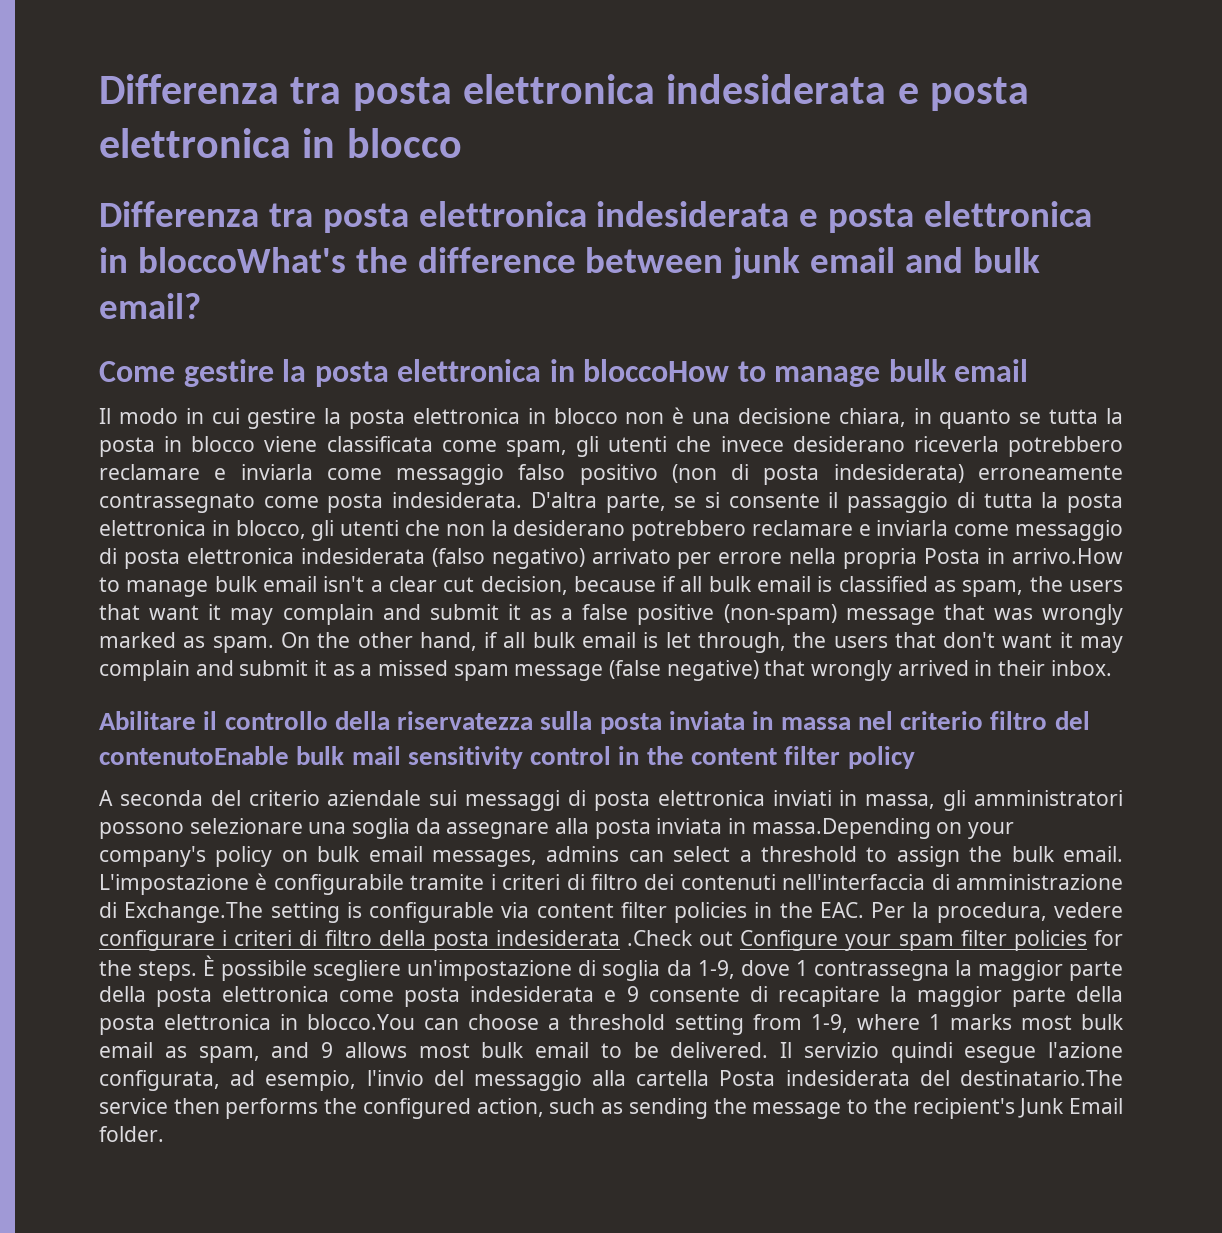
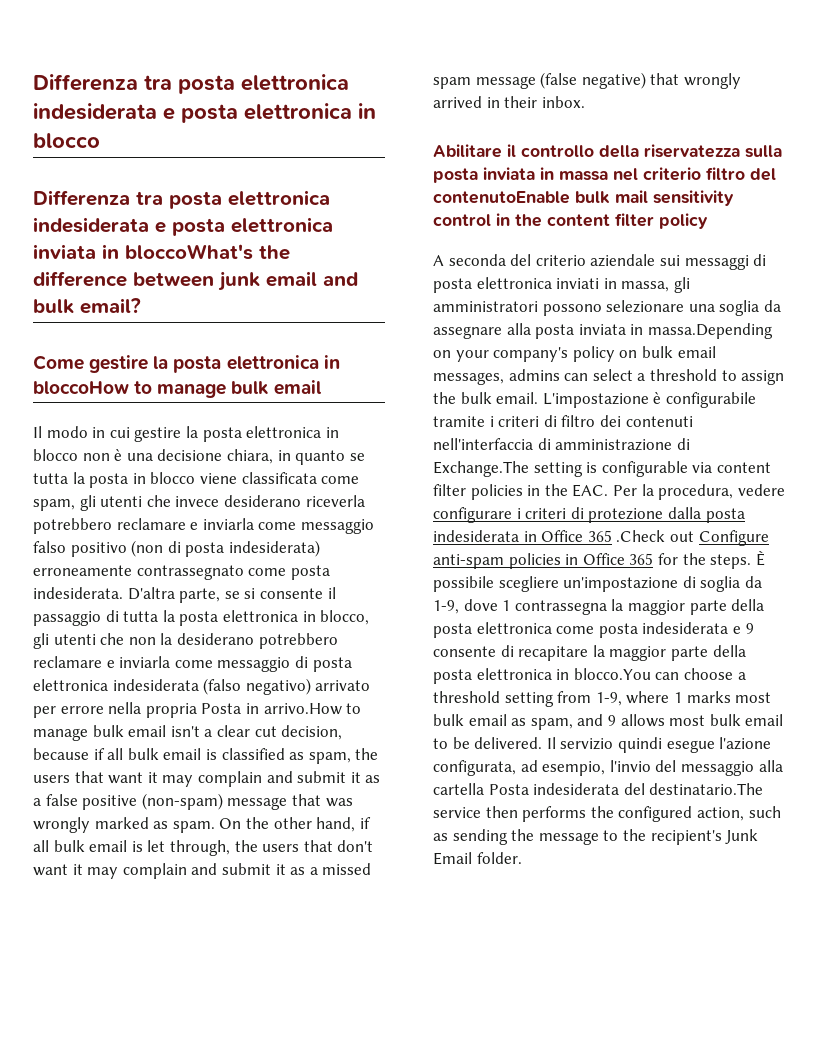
- Differenza tra posta elettronica indesiderata e posta elettronica in bloccoWhat's the difference between junk email and bulk email?
+ Differenza tra posta elettronica indesiderata e posta elettronica inviata in bloccoWhat's the difference between junk email and bulk email?
- L'impostazione è configurabile tramite i criteri di filtro dei contenuti nell'interfaccia di amministrazione di Exchange.The setting is configurable via content filter policies in the EAC. Per la procedura, vedere configurare i criteri di filtro della posta indesiderata .Check out Configure your spam filter policies for the steps.
+ L'impostazione è configurabile tramite i criteri di filtro dei contenuti nell'interfaccia di amministrazione di Exchange.The setting is configurable via content filter policies in the EAC. Per la procedura, vedere configurare i criteri di protezione dalla posta indesiderata in Office 365 .Check out Configure anti-spam policies in Office 365 for the steps.

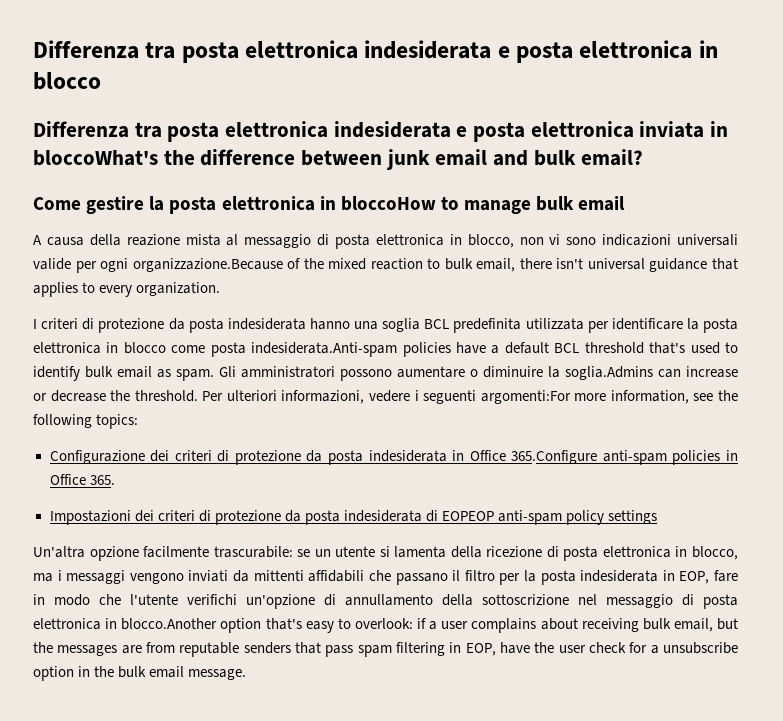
- Il modo in cui gestire la posta elettronica in blocco non è una decisione chiara, in quanto se tutta la posta in blocco viene classificata come spam, gli utenti che invece desiderano riceverla potrebbero reclamare e inviarla come messaggio falso positivo (non di posta indesiderata) erroneamente contrassegnato come posta indesiderata. D'altra parte, se si consente il passaggio di tutta la posta elettronica in blocco, gli utenti che non la desiderano potrebbero reclamare e inviarla come messaggio di posta elettronica indesiderata (falso negativo) arrivato per errore nella propria Posta in arrivo.How to manage bulk email isn't a clear cut decision, because if all bulk email is classified as spam, the users that want it may complain and submit it as a false positive (non-spam) message that was wrongly marked as spam. On the other hand, if all bulk email is let through, the users that don't want it may complain and submit it as a missed spam message (false negative) that wrongly arrived in their inbox.
- Abilitare il controllo della riservatezza sulla posta inviata in massa nel criterio filtro del contenutoEnable bulk mail sensitivity control in the content filter policy
- A seconda del criterio aziendale sui messaggi di posta elettronica inviati in massa, gli amministratori possono selezionare una soglia da assegnare alla posta inviata in massa.Depending on your company's policy on bulk email messages, admins can select a threshold to assign the bulk email. L'impostazione è configurabile tramite i criteri di filtro dei contenuti nell'interfaccia di amministrazione di Exchange.The setting is configurable via content filter policies in the EAC. Per la procedura, vedere configurare i criteri di protezione dalla posta indesiderata in Office 365 .Check out Configure anti-spam policies in Office 365 for the steps. È possibile scegliere un'impostazione di soglia da 1-9, dove 1 contrassegna la maggior parte della posta elettronica come posta indesiderata e 9 consente di recapitare la maggior parte della posta elettronica in blocco.You can choose a threshold setting from 1-9, where 1 marks most bulk email as spam, and 9 allows most bulk email to be delivered. Il servizio quindi esegue l'azione configurata, ad esempio, l'invio del messaggio alla cartella Posta indesiderata del destinatario.The service then performs the configured action, such as sending the message to the recipient's Junk Email folder.
+ A causa della reazione mista al messaggio di posta elettronica in blocco, non vi sono indicazioni universali valide per ogni organizzazione.Because of the mixed reaction to bulk email, there isn't universal guidance that applies to every organization.
+ I criteri di protezione da posta indesiderata hanno una soglia BCL predefinita utilizzata per identificare la posta elettronica in blocco come posta indesiderata.Anti-spam policies have a default BCL threshold that's used to identify bulk email as spam. Gli amministratori possono aumentare o diminuire la soglia.Admins can increase or decrease the threshold. Per ulteriori informazioni, vedere i seguenti argomenti:For more information, see the following topics:
+ Configurazione dei criteri di protezione da posta indesiderata in Office 365.Configure anti-spam policies in Office 365.
+ Impostazioni dei criteri di protezione da posta indesiderata di EOPEOP anti-spam policy settings
+ Un'altra opzione facilmente trascurabile: se un utente si lamenta della ricezione di posta elettronica in blocco, ma i messaggi vengono inviati da mittenti affidabili che passano il filtro per la posta indesiderata in EOP, fare in modo che l'utente verifichi un'opzione di annullamento della sottoscrizione nel messaggio di posta elettronica in blocco.Another option that's easy to overlook: if a user complains about receiving bulk email, but the messages are from reputable senders that pass spam filtering in EOP, have the user check for a unsubscribe option in the bulk email message.

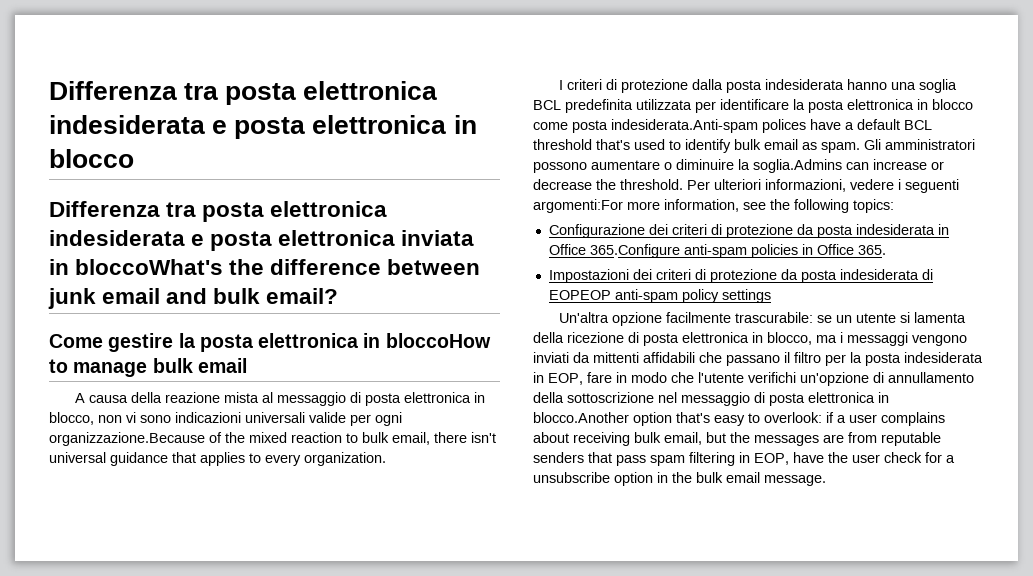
- I criteri di protezione da posta indesiderata hanno una soglia BCL predefinita utilizzata per identificare la posta elettronica in blocco come posta indesiderata.Anti-spam policies have a default BCL threshold that's used to identify bulk email as spam.
+ I criteri di protezione dalla posta indesiderata hanno una soglia BCL predefinita utilizzata per identificare la posta elettronica in blocco come posta indesiderata.Anti-spam polices have a default BCL threshold that's used to identify bulk email as spam.

